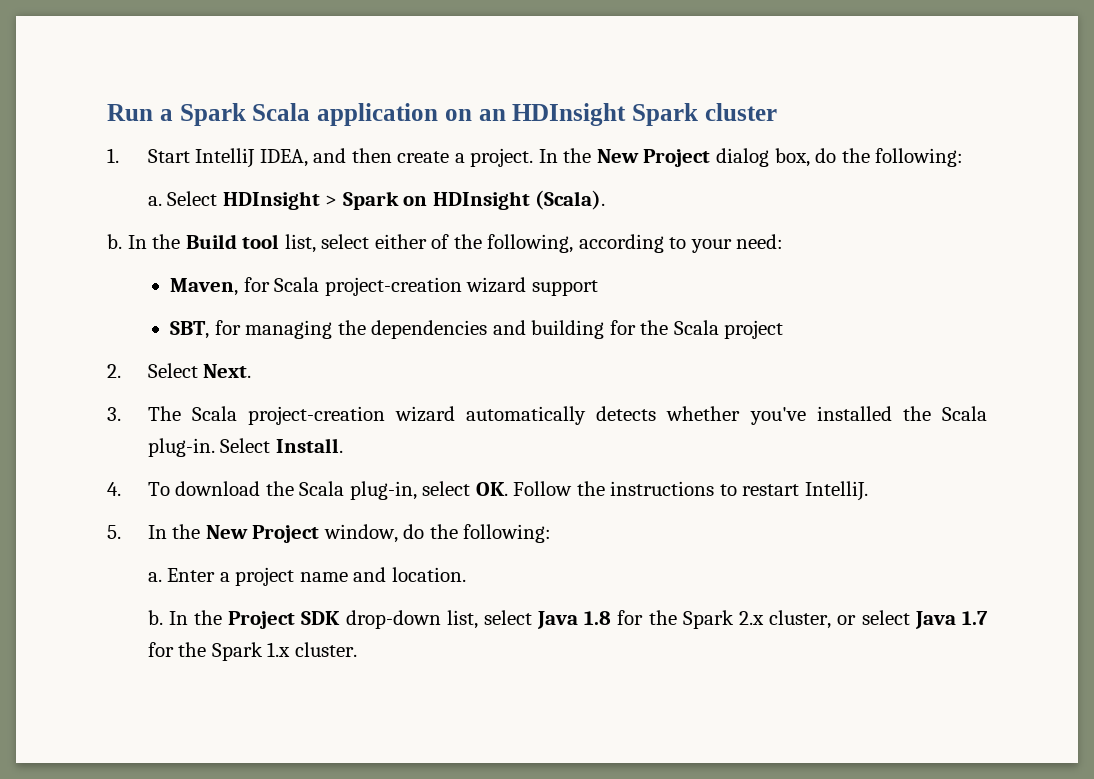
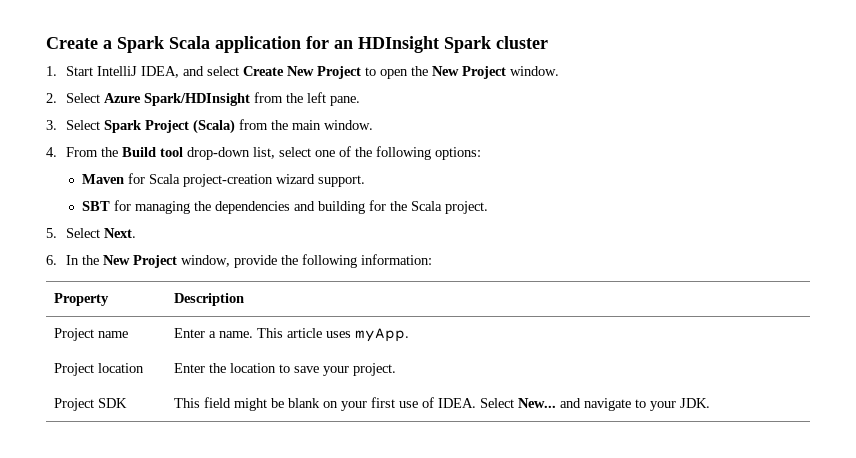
- Run a Spark Scala application on an HDInsight Spark cluster
+ Create a Spark Scala application for an HDInsight Spark cluster
- 1. Start IntelliJ IDEA, and then create a project. In the New Project dialog box, do the following:
- a. Select HDInsight > Spark on HDInsight (Scala).
- b. In the Build tool list, select either of the following, according to your need:
- Maven, for Scala project-creation wizard support
- SBT, for managing the dependencies and building for the Scala project
- 2. Select Next.
+ 1. Start IntelliJ IDEA, and select Create New Project to open the New Project window.
+ 2. Select Azure Spark/HDInsight from the left pane.
+ 3. Select Spark Project (Scala) from the main window.
+ 4. From the Build tool drop-down list, select one of the following options:
+ Maven for Scala project-creation wizard support.
+ SBT for managing the dependencies and building for the Scala project.
+ 5. Select Next.
- 3. The Scala project-creation wizard automatically detects whether you've installed the Scala plug-in. Select Install.
- 4. To download the Scala plug-in, select OK. Follow the instructions to restart IntelliJ.
- 5. In the New Project window, do the following:
- a. Enter a project name and location.
- b. In the Project SDK drop-down list, select Java 1.8 for the Spark 2.x cluster, or select Java 1.7 for the Spark 1.x cluster.
+ 6. In the New Project window, provide the following information:
+ Property | Description
+ Project name | Enter a name. This article uses myApp.
+ Project location | Enter the location to save your project.
+ Project SDK | This field might be blank on your first use of IDEA. Select New... and navigate to your JDK.

